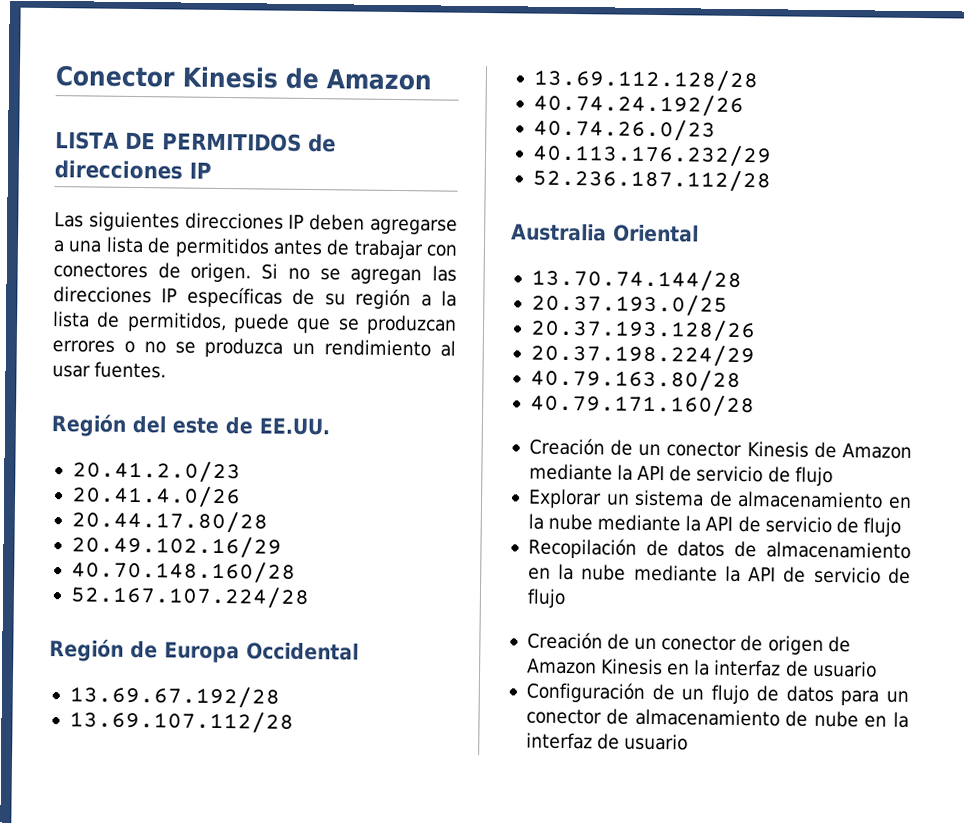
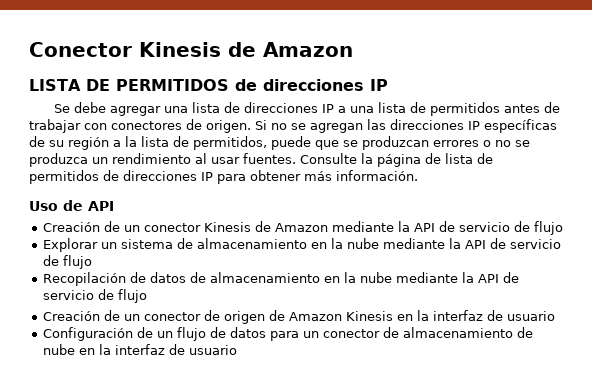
- Las siguientes direcciones IP deben agregarse a una lista de permitidos antes de trabajar con conectores de origen.
+ Se debe agregar una lista de direcciones IP a una lista de permitidos antes de trabajar con conectores de origen.
- Si no se agregan las direcciones IP específicas de su región a la lista de permitidos, puede que se produzcan errores o no se produzca un rendimiento al usar fuentes.
- Región del este de EE.UU.
- 20.41.2.0/23
- 20.41.4.0/26
- 20.44.17.80/28
- 20.49.102.16/29
- 40.70.148.160/28
- 52.167.107.224/28
- Región de Europa Occidental
- 13.69.67.192/28
- 13.69.107.112/28
- 13.69.112.128/28
- 40.74.24.192/26
- 40.74.26.0/23
- 40.113.176.232/29
- 52.236.187.112/28
- Australia Oriental
- 13.70.74.144/28
- 20.37.193.0/25
- 20.37.193.128/26
- 20.37.198.224/29
- 40.79.163.80/28
- 40.79.171.160/28
+ Si no se agregan las direcciones IP específicas de su región a la lista de permitidos, puede que se produzcan errores o no se produzca un rendimiento al usar fuentes. Consulte la página de lista de permitidos de direcciones IP para obtener más información.
+ Uso de API

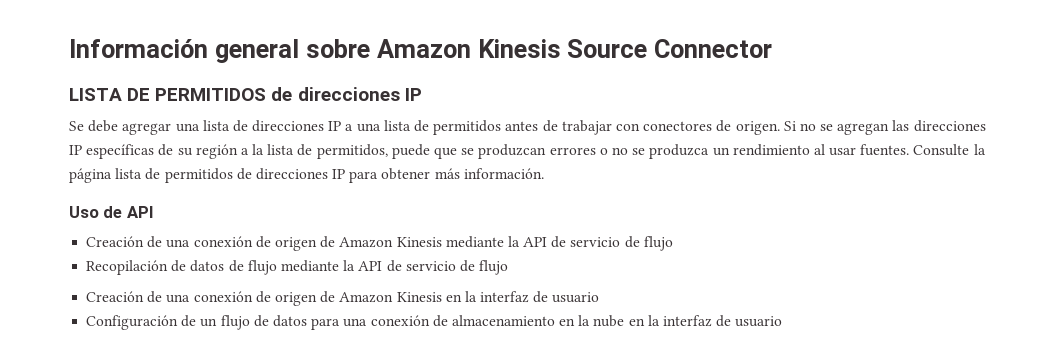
- Conector Kinesis de Amazon
+ Información general sobre Amazon Kinesis Source Connector
- Consulte la página de lista de permitidos de direcciones IP para obtener más información.
+ Consulte la página lista de permitidos de direcciones IP para obtener más información.
- Creación de un conector Kinesis de Amazon mediante la API de servicio de flujo
- Explorar un sistema de almacenamiento en la nube mediante la API de servicio de flujo
+ Creación de una conexión de origen de Amazon Kinesis mediante la API de servicio de flujo
- Recopilación de datos de almacenamiento en la nube mediante la API de servicio de flujo
+ Recopilación de datos de flujo mediante la API de servicio de flujo
- Creación de un conector de origen de Amazon Kinesis en la interfaz de usuario
+ Creación de una conexión de origen de Amazon Kinesis en la interfaz de usuario
- Configuración de un flujo de datos para un conector de almacenamiento de nube en la interfaz de usuario
+ Configuración de un flujo de datos para una conexión de almacenamiento en la nube en la interfaz de usuario

